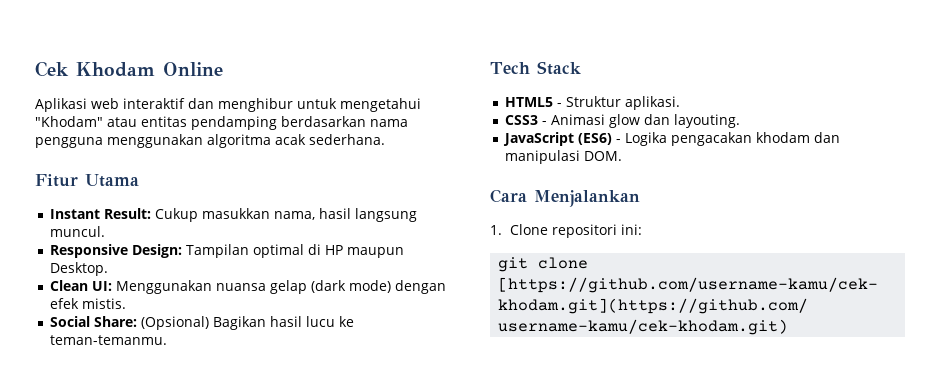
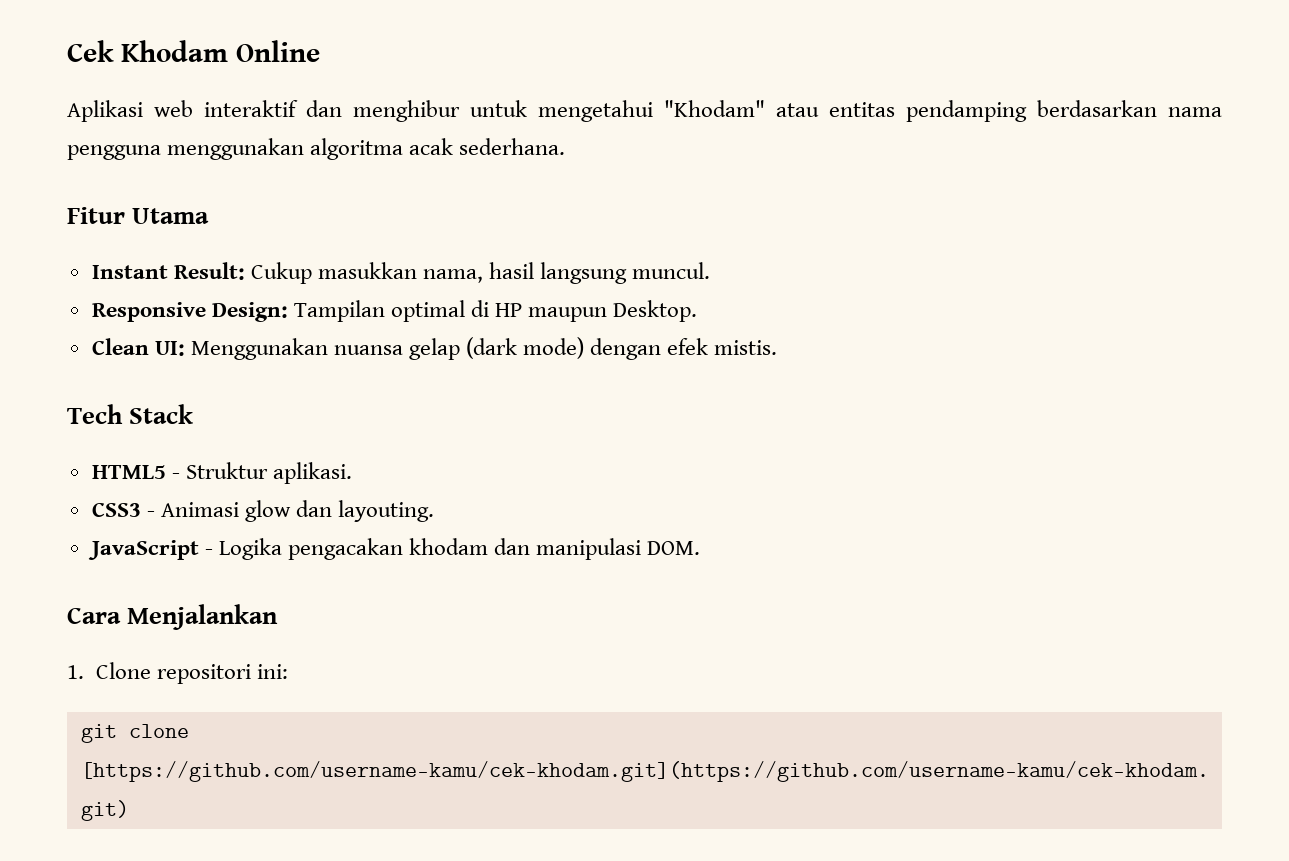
- Social Share: (Opsional) Bagikan hasil lucu ke teman-temanmu.
- JavaScript (ES6) - Logika pengacakan khodam dan manipulasi DOM.
+ JavaScript - Logika pengacakan khodam dan manipulasi DOM.

